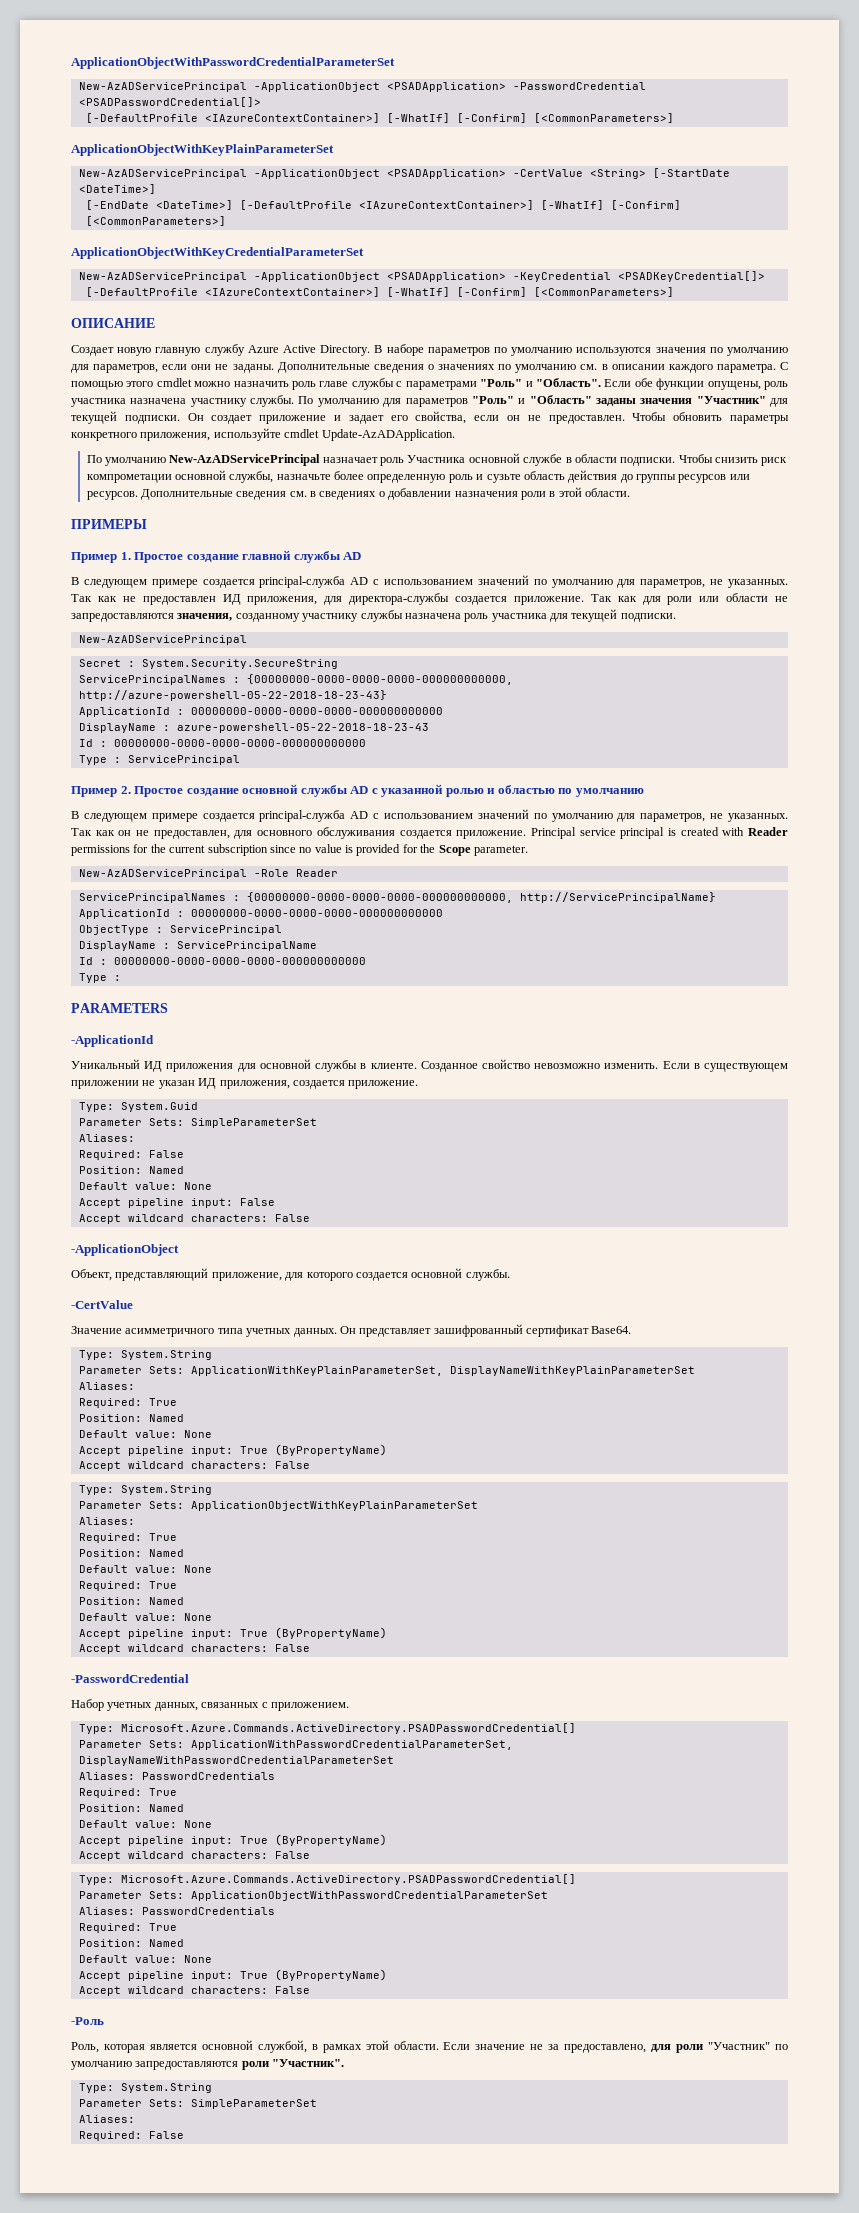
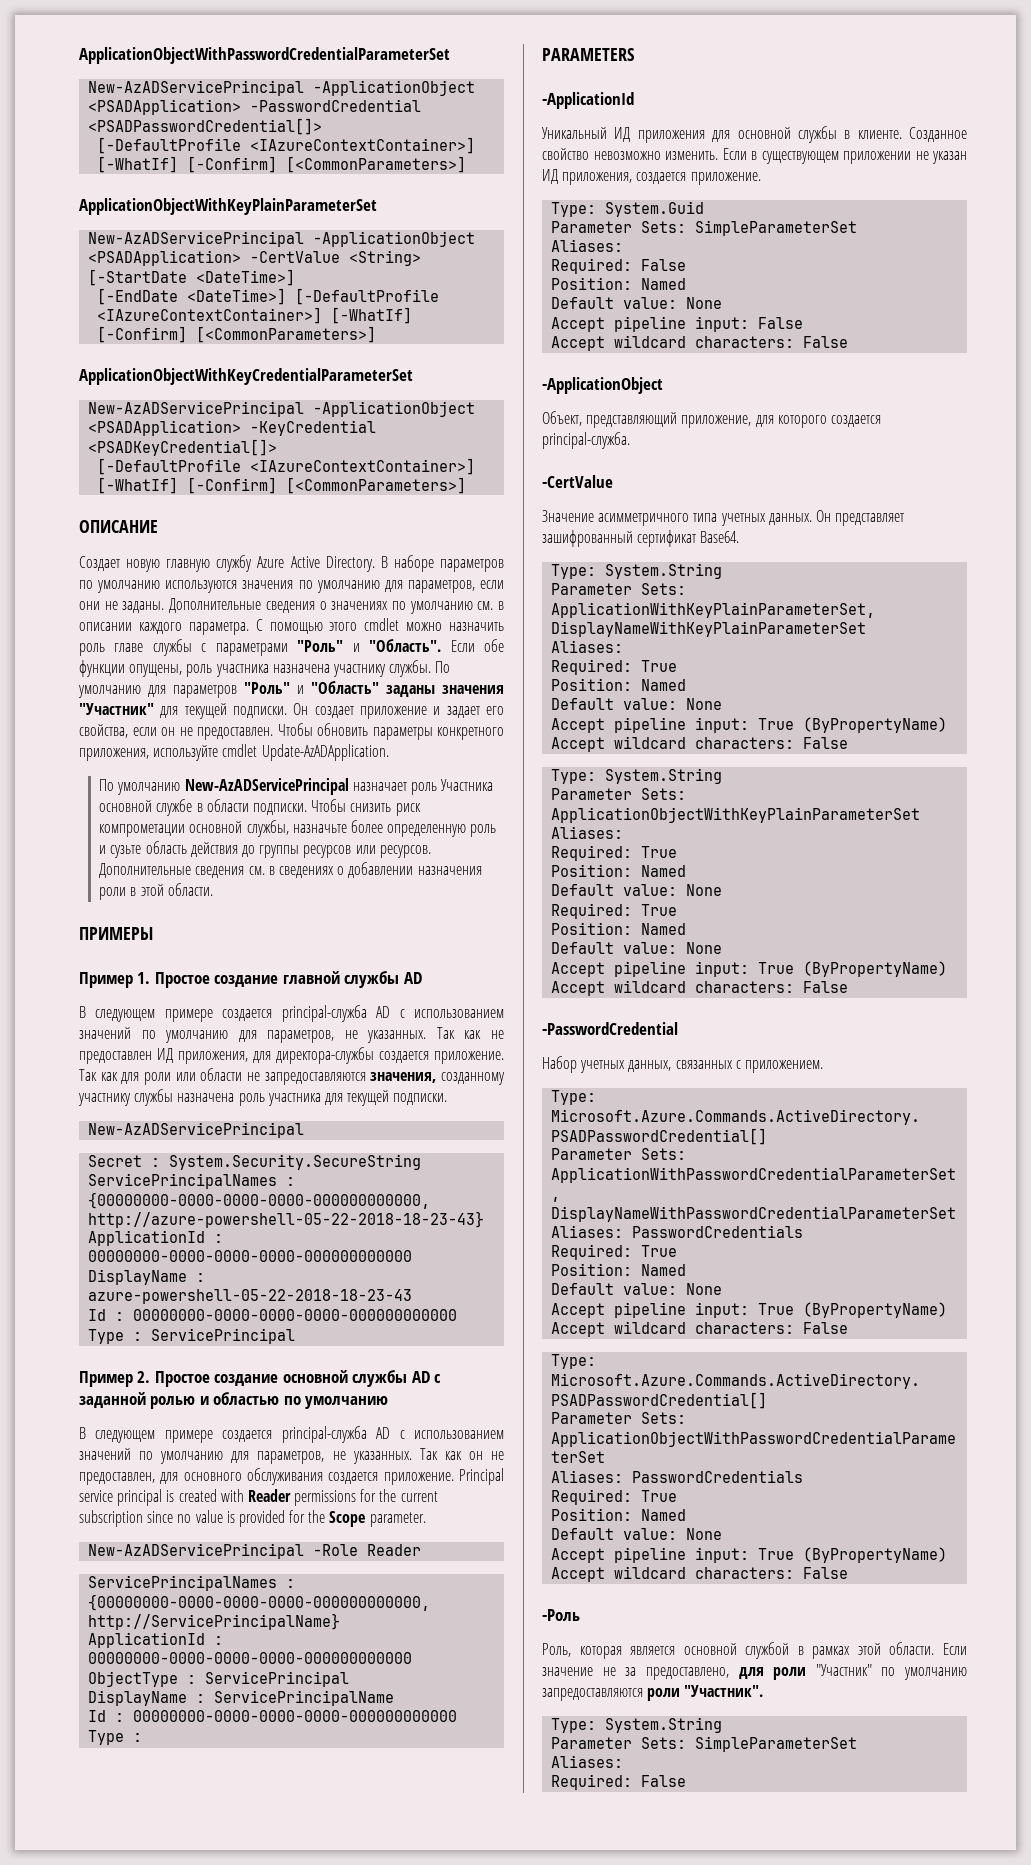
- Пример 2. Простое создание основной службы AD с указанной ролью и областью по умолчанию
+ Пример 2. Простое создание основной службы AD с заданной ролью и областью по умолчанию
- Объект, представляющий приложение, для которого создается основной службы.
+ Объект, представляющий приложение, для которого создается principal-служба.
- Роль, которая является основной службой, в рамках этой области.
+ Роль, которая является основной службой в рамках этой области.

